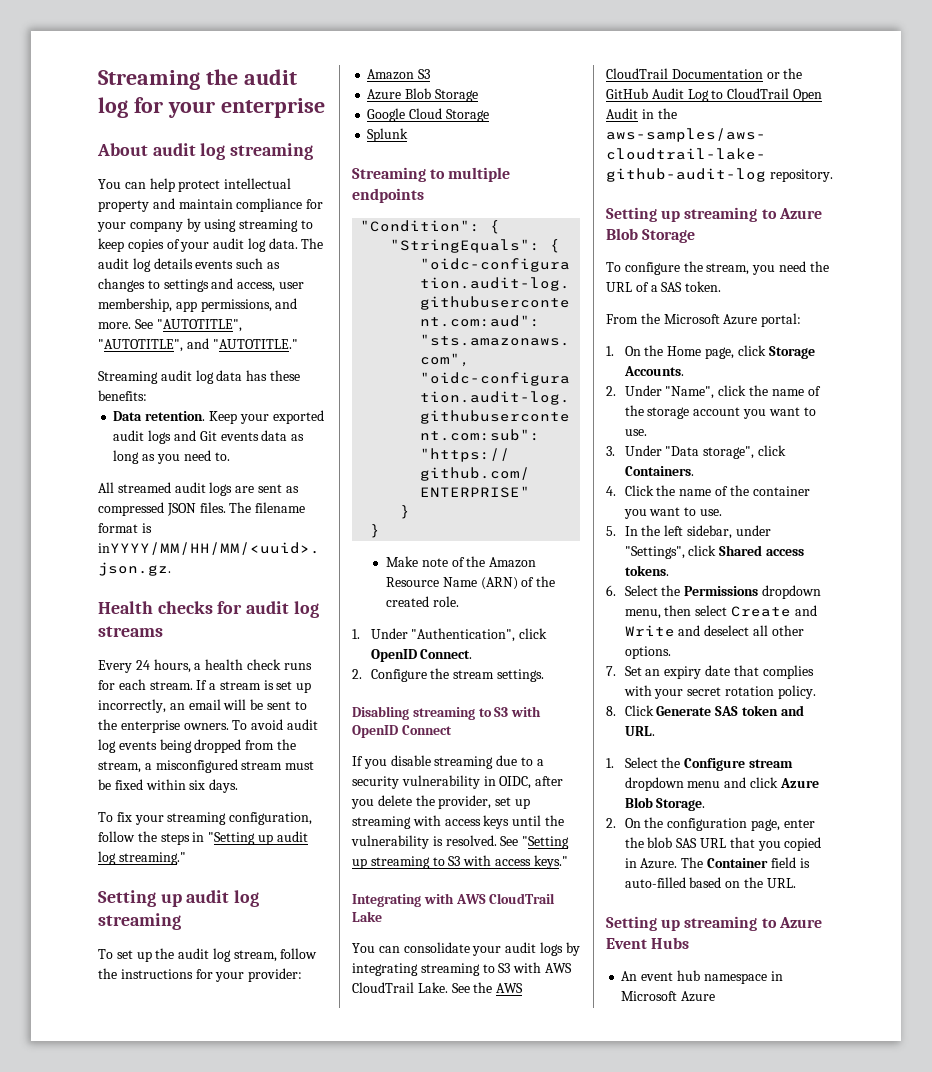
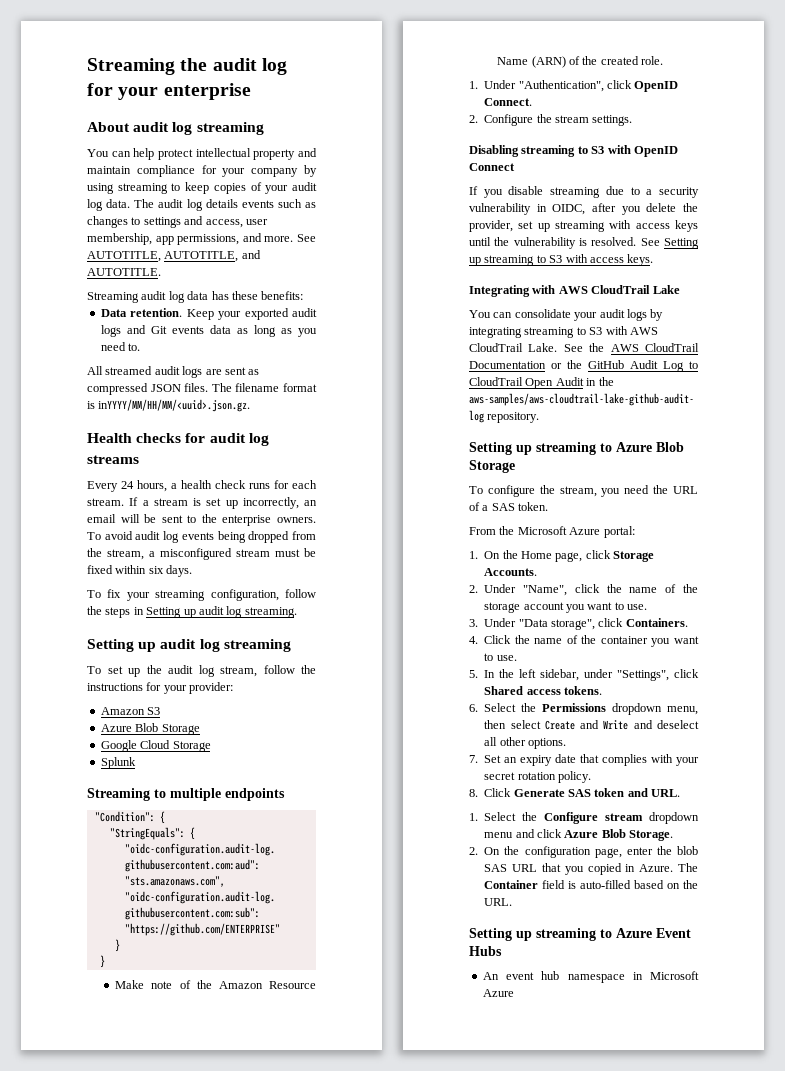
- See "AUTOTITLE", "AUTOTITLE", and "AUTOTITLE."
+ See AUTOTITLE, AUTOTITLE, and AUTOTITLE.
- To fix your streaming configuration, follow the steps in "Setting up audit log streaming."
+ To fix your streaming configuration, follow the steps in Setting up audit log streaming.
- See "Setting up streaming to S3 with access keys."
+ See Setting up streaming to S3 with access keys.

